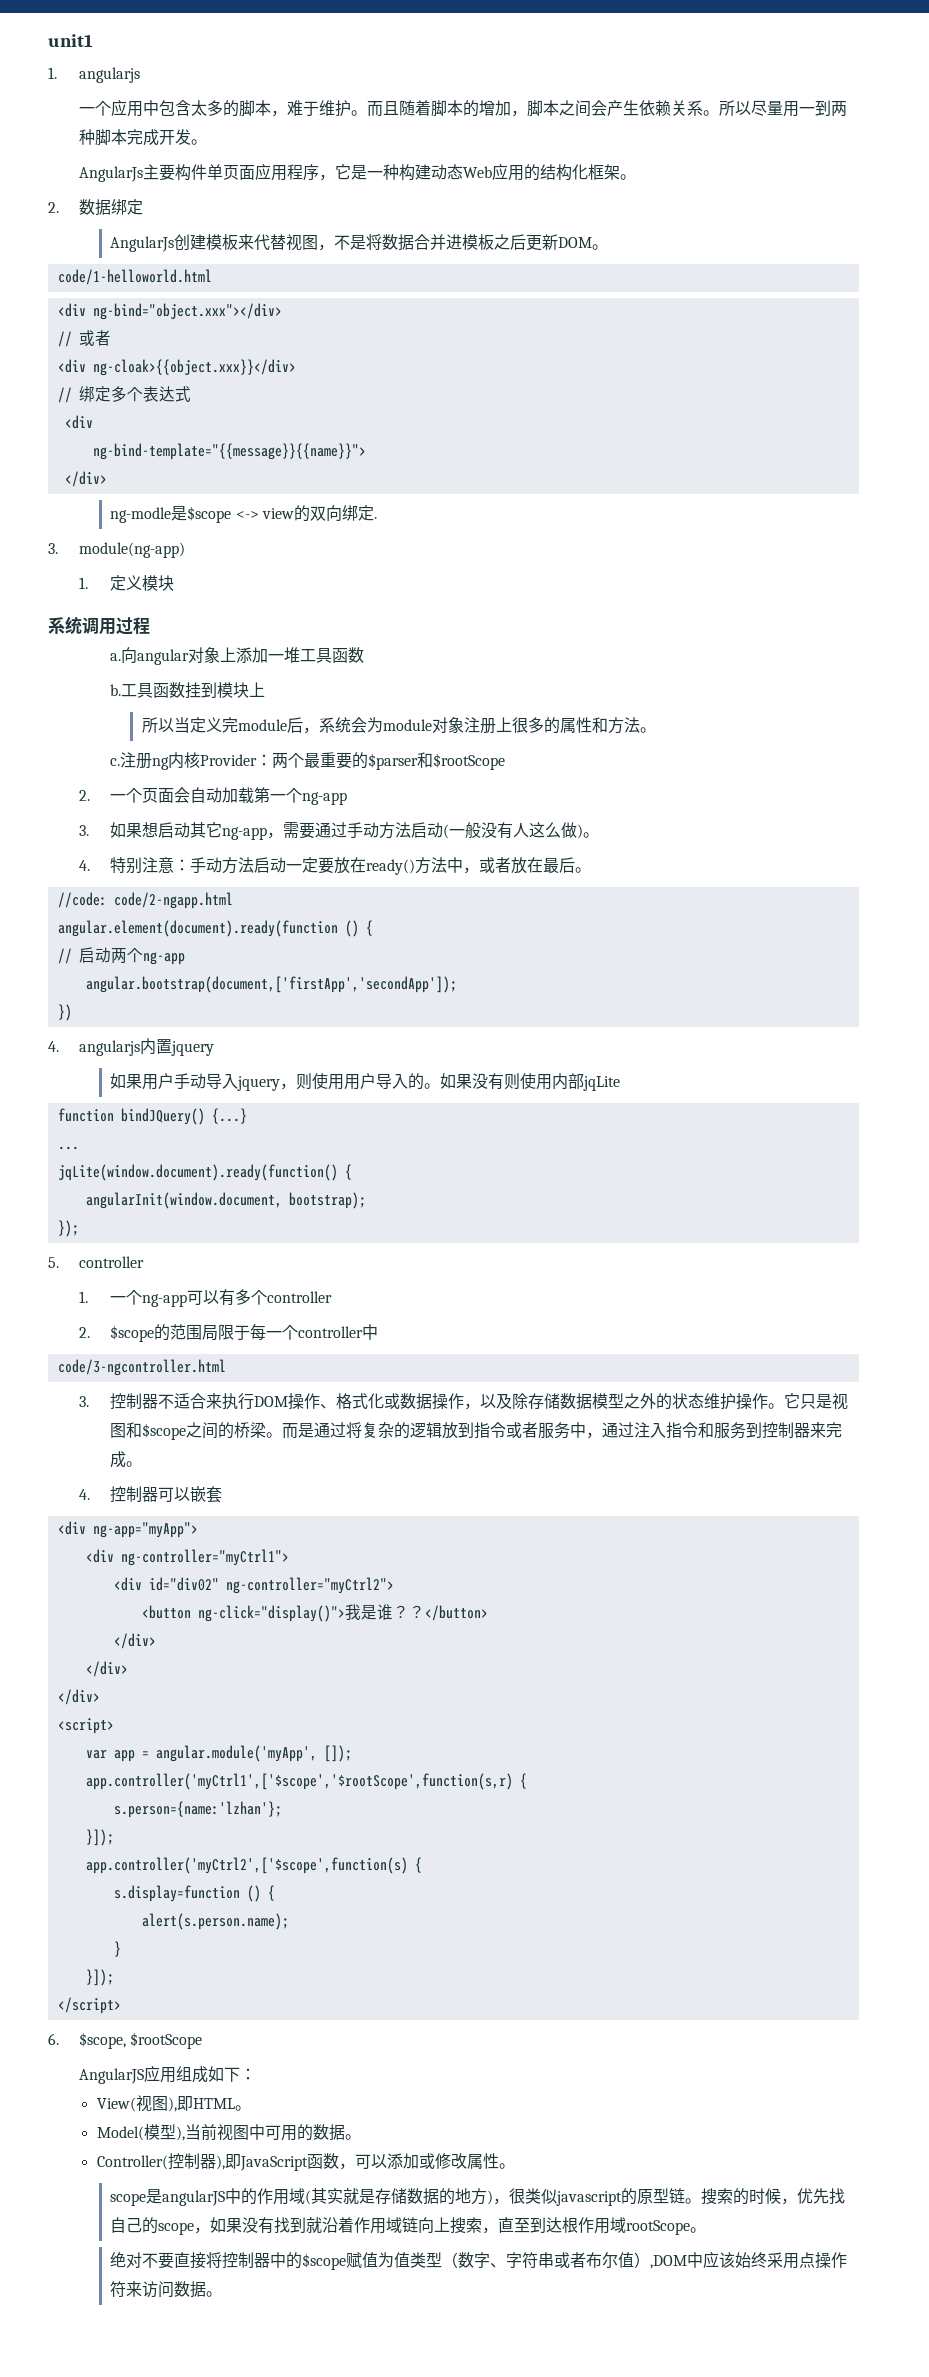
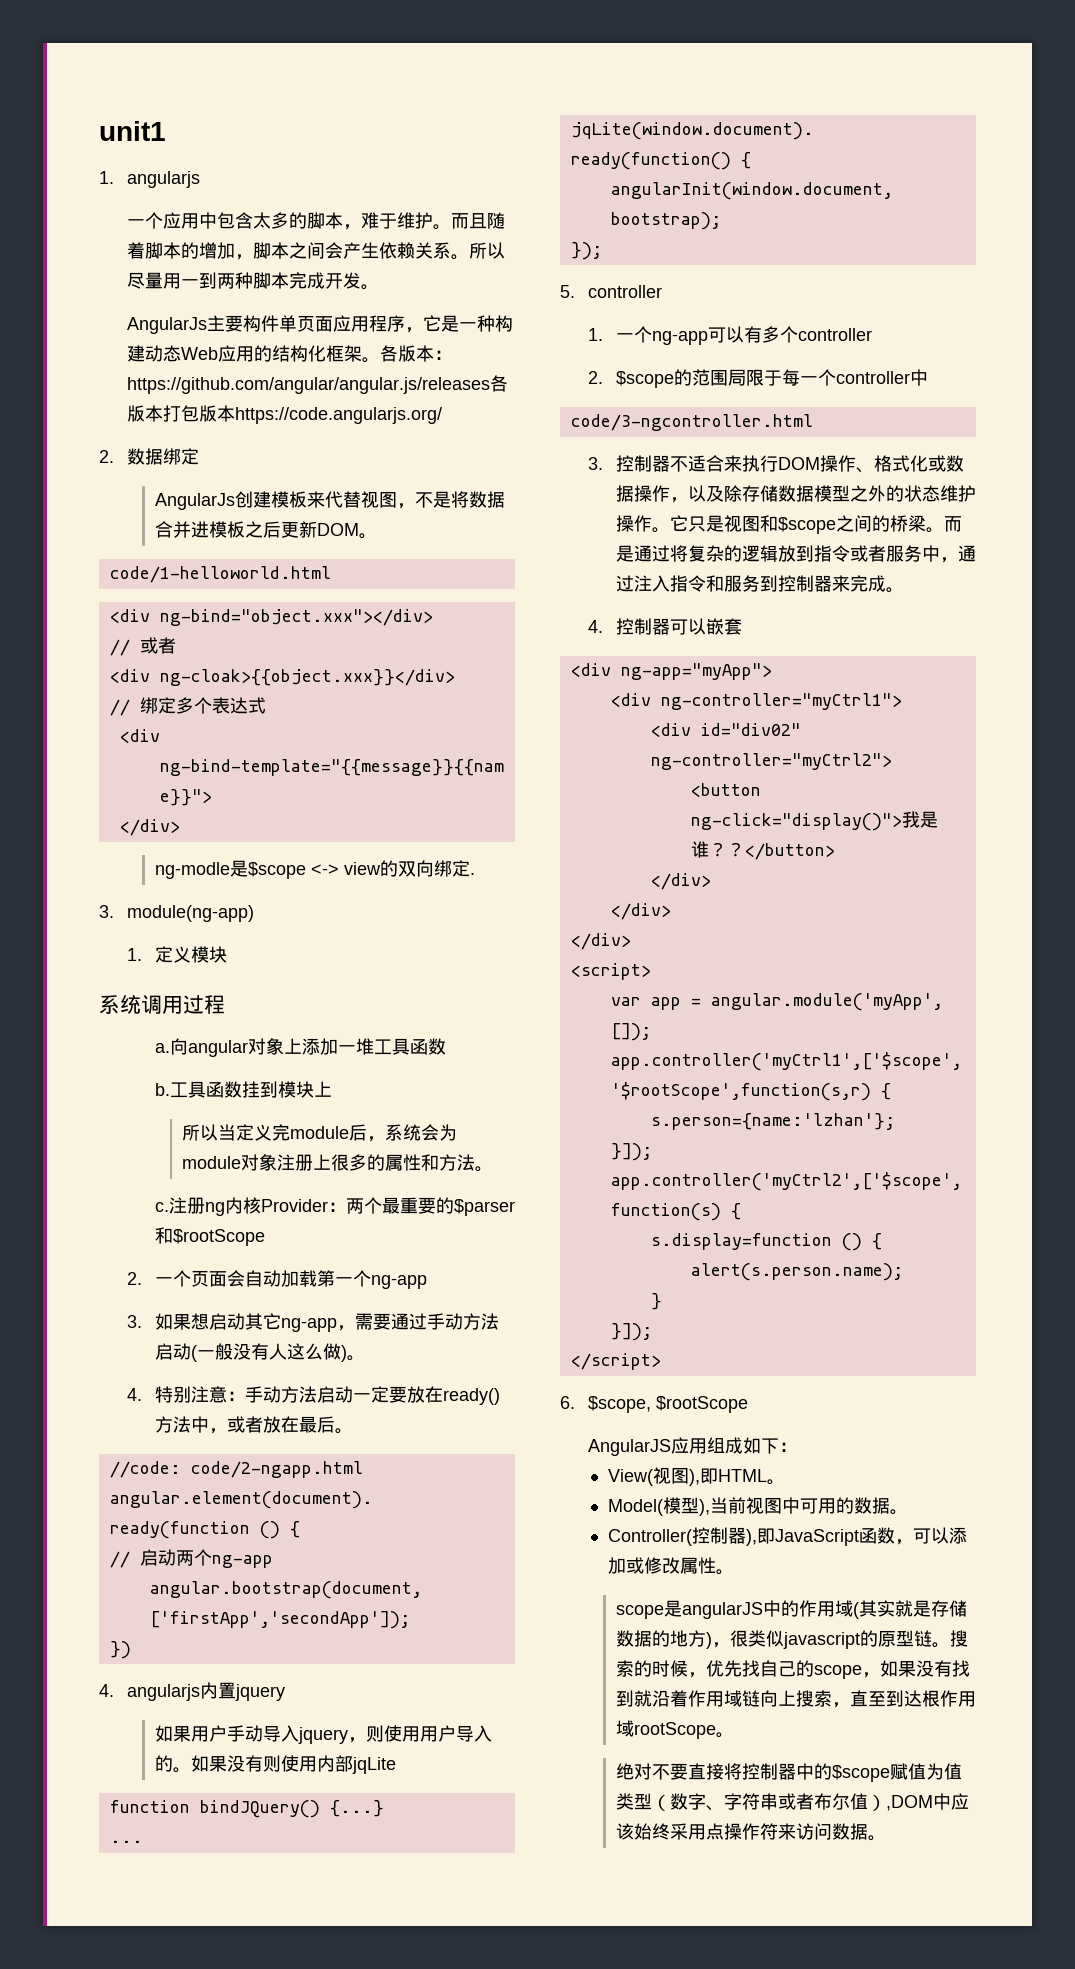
+ 各版本：https://github.com/angular/angular.js/releases各版本打包版本https://code.angularjs.org/

